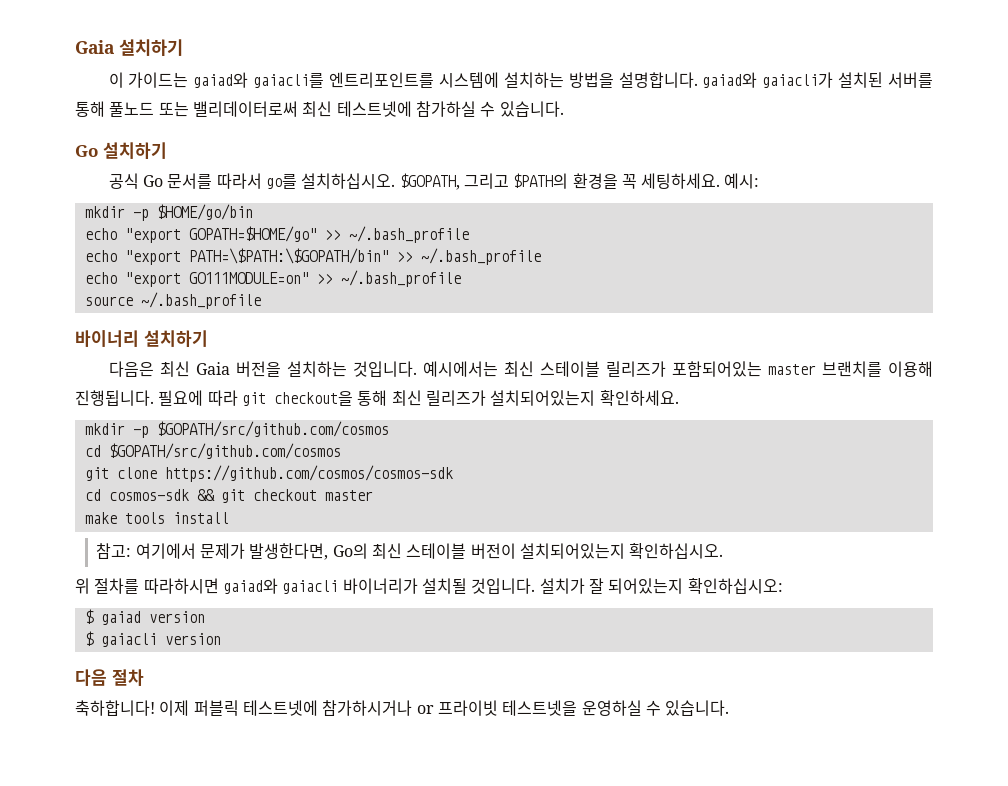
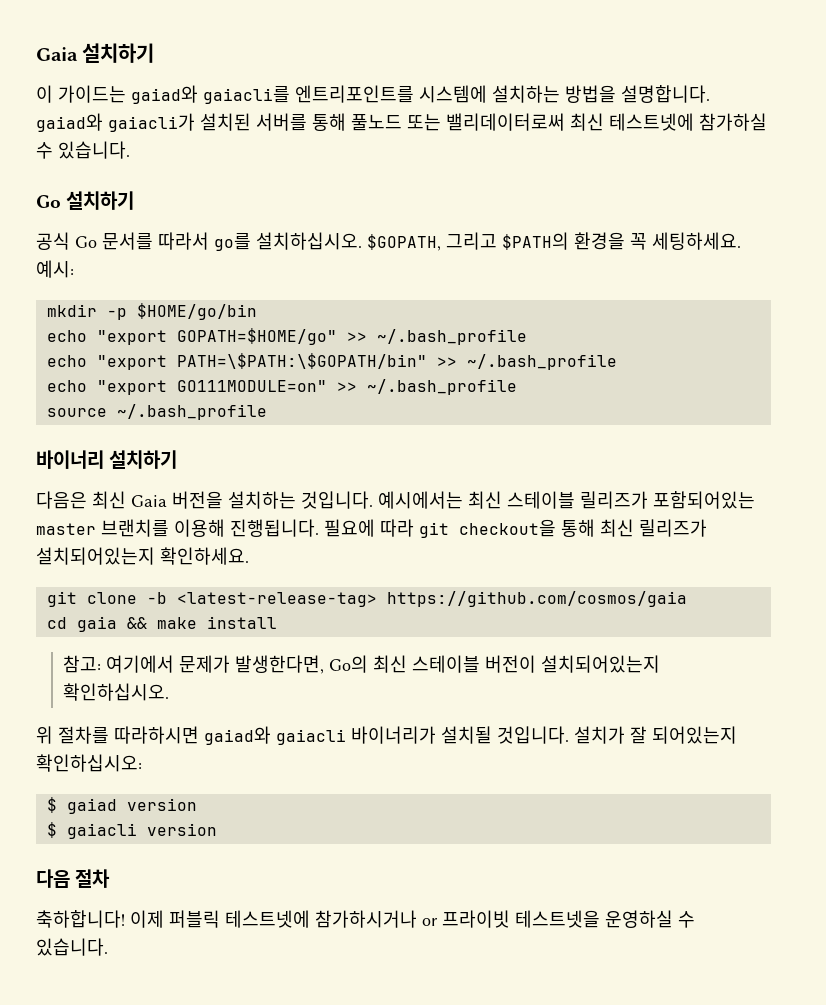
- mkdir -p $GOPATH/src/github.com/cosmos
- cd $GOPATH/src/github.com/cosmos
- git clone https://github.com/cosmos/cosmos-sdk
- cd cosmos-sdk && git checkout master
- make tools install
+ git clone -b <latest-release-tag> https://github.com/cosmos/gaia
+ cd gaia && make install

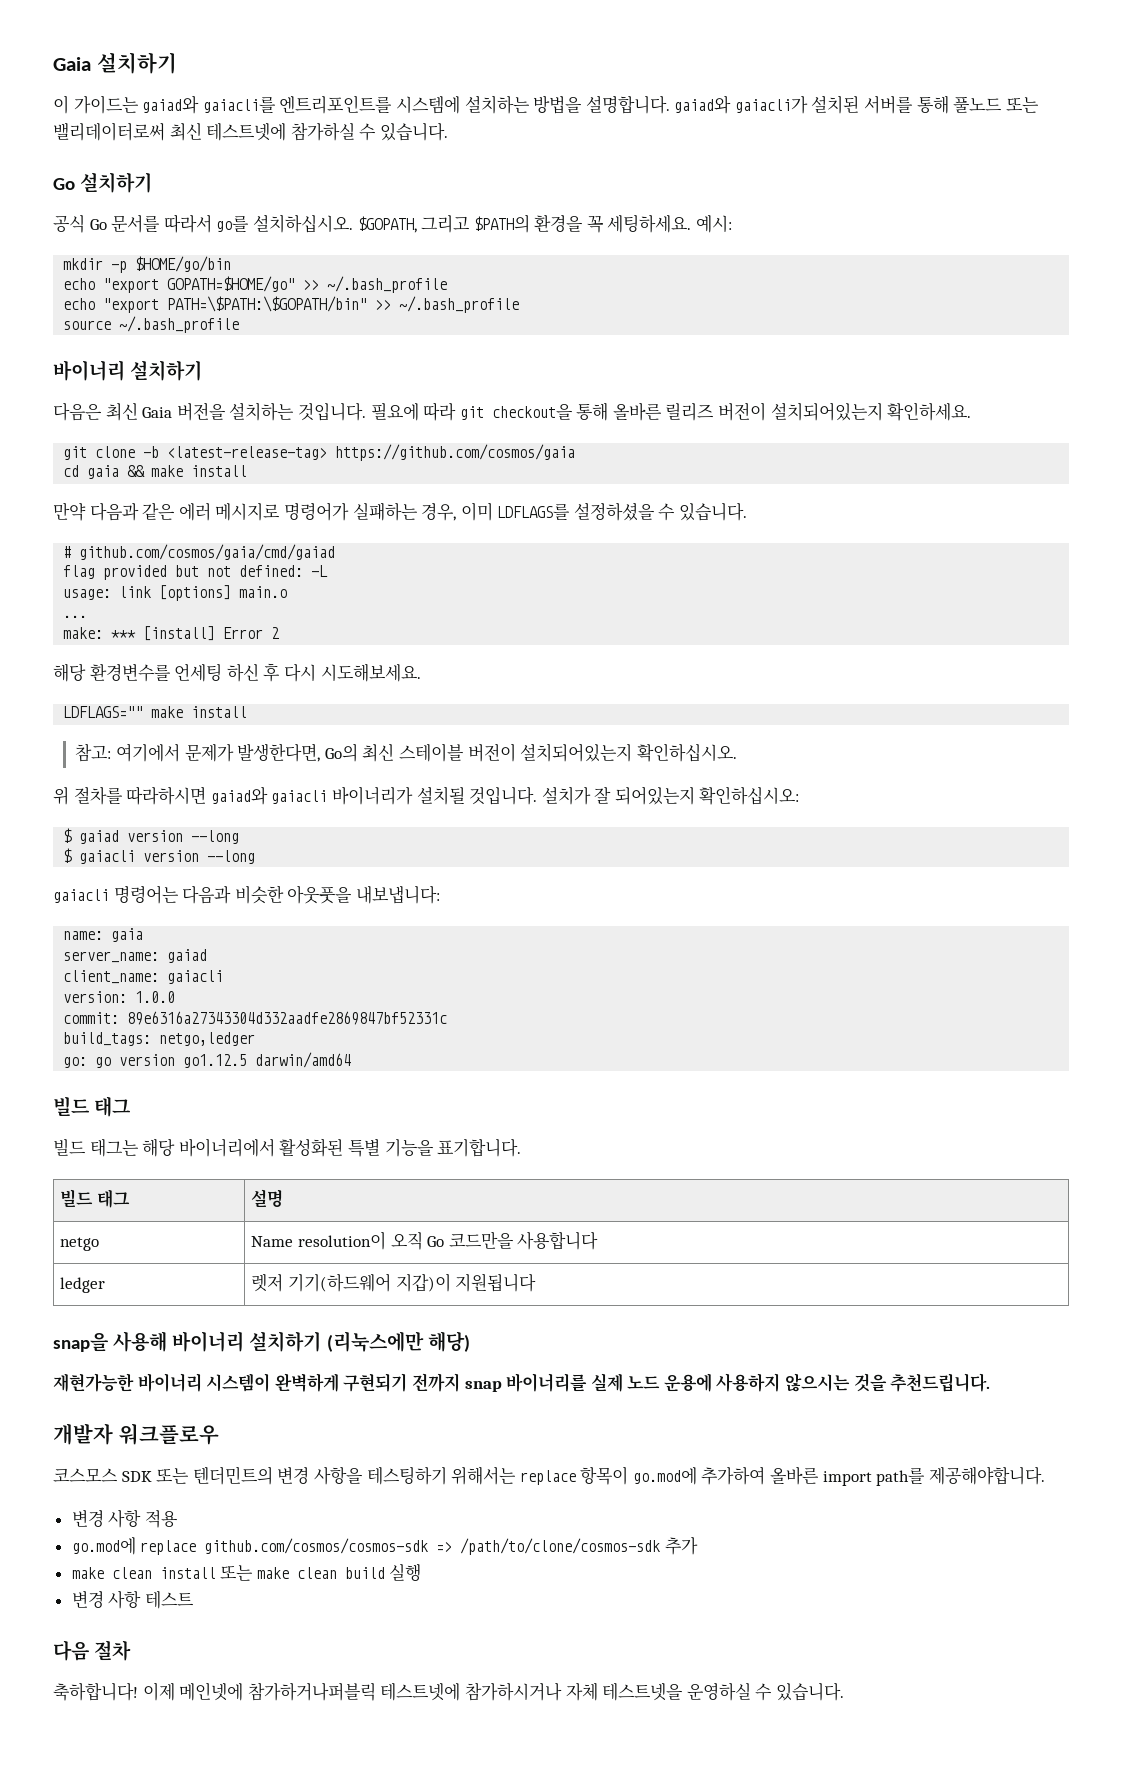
- echo "export GO111MODULE=on" >> ~/.bash_profile
- 예시에서는 최신 스테이블 릴리즈가 포함되어있는 master 브랜치를 이용해 진행됩니다.
- 필요에 따라 git checkout을 통해 최신 릴리즈가 설치되어있는지 확인하세요.
+ 필요에 따라 git checkout을 통해 올바른 릴리즈 버전이 설치되어있는지 확인하세요.
+ 만약 다음과 같은 에러 메시지로 명령어가 실패하는 경우, 이미 LDFLAGS를 설정하셨을 수 있습니다.
+ # github.com/cosmos/gaia/cmd/gaiad
+ flag provided but not defined: -L
+ usage: link [options] main.o
+ ...
+ make: *** [install] Error 2
+ 해당 환경변수를 언세팅 하신 후 다시 시도해보세요.
+ LDFLAGS="" make install
- $ gaiad version
+ $ gaiad version --long
- $ gaiacli version
+ $ gaiacli version --long
+ gaiacli 명령어는 다음과 비슷한 아웃풋을 내보냅니다:
+ name: gaia
+ server_name: gaiad
+ client_name: gaiacli
+ version: 1.0.0
+ commit: 89e6316a27343304d332aadfe2869847bf52331c
+ build_tags: netgo,ledger
+ go: go version go1.12.5 darwin/amd64
+ 빌드 태그
+ 빌드 태그는 해당 바이너리에서 활성화된 특별 기능을 표기합니다.
+ 빌드 태그 | 설명
+ netgo | Name resolution이 오직 Go 코드만을 사용합니다
+ ledger | 렛저 기기(하드웨어 지갑)이 지원됩니다
+ snap을 사용해 바이너리 설치하기 (리눅스에만 해당)
+ 재현가능한 바이너리 시스템이 완벽하게 구현되기 전까지 snap 바이너리를 실제 노드 운용에 사용하지 않으시는 것을 추천드립니다.
+ 개발자 워크플로우
+ 코스모스 SDK 또는 텐더민트의 변경 사항을 테스팅하기 위해서는 replace 항목이 go.mod에 추가하여 올바른 import path를 제공해야합니다.
+ 변경 사항 적용
+ go.mod에 replace github.com/cosmos/cosmos-sdk => /path/to/clone/cosmos-sdk 추가
+ make clean install 또는 make clean build 실행
+ 변경 사항 테스트
- 이제 퍼블릭 테스트넷에 참가하시거나 or 프라이빗 테스트넷을 운영하실 수 있습니다.
+ 이제 메인넷에 참가하거나퍼블릭 테스트넷에 참가하시거나 자체 테스트넷을 운영하실 수 있습니다.

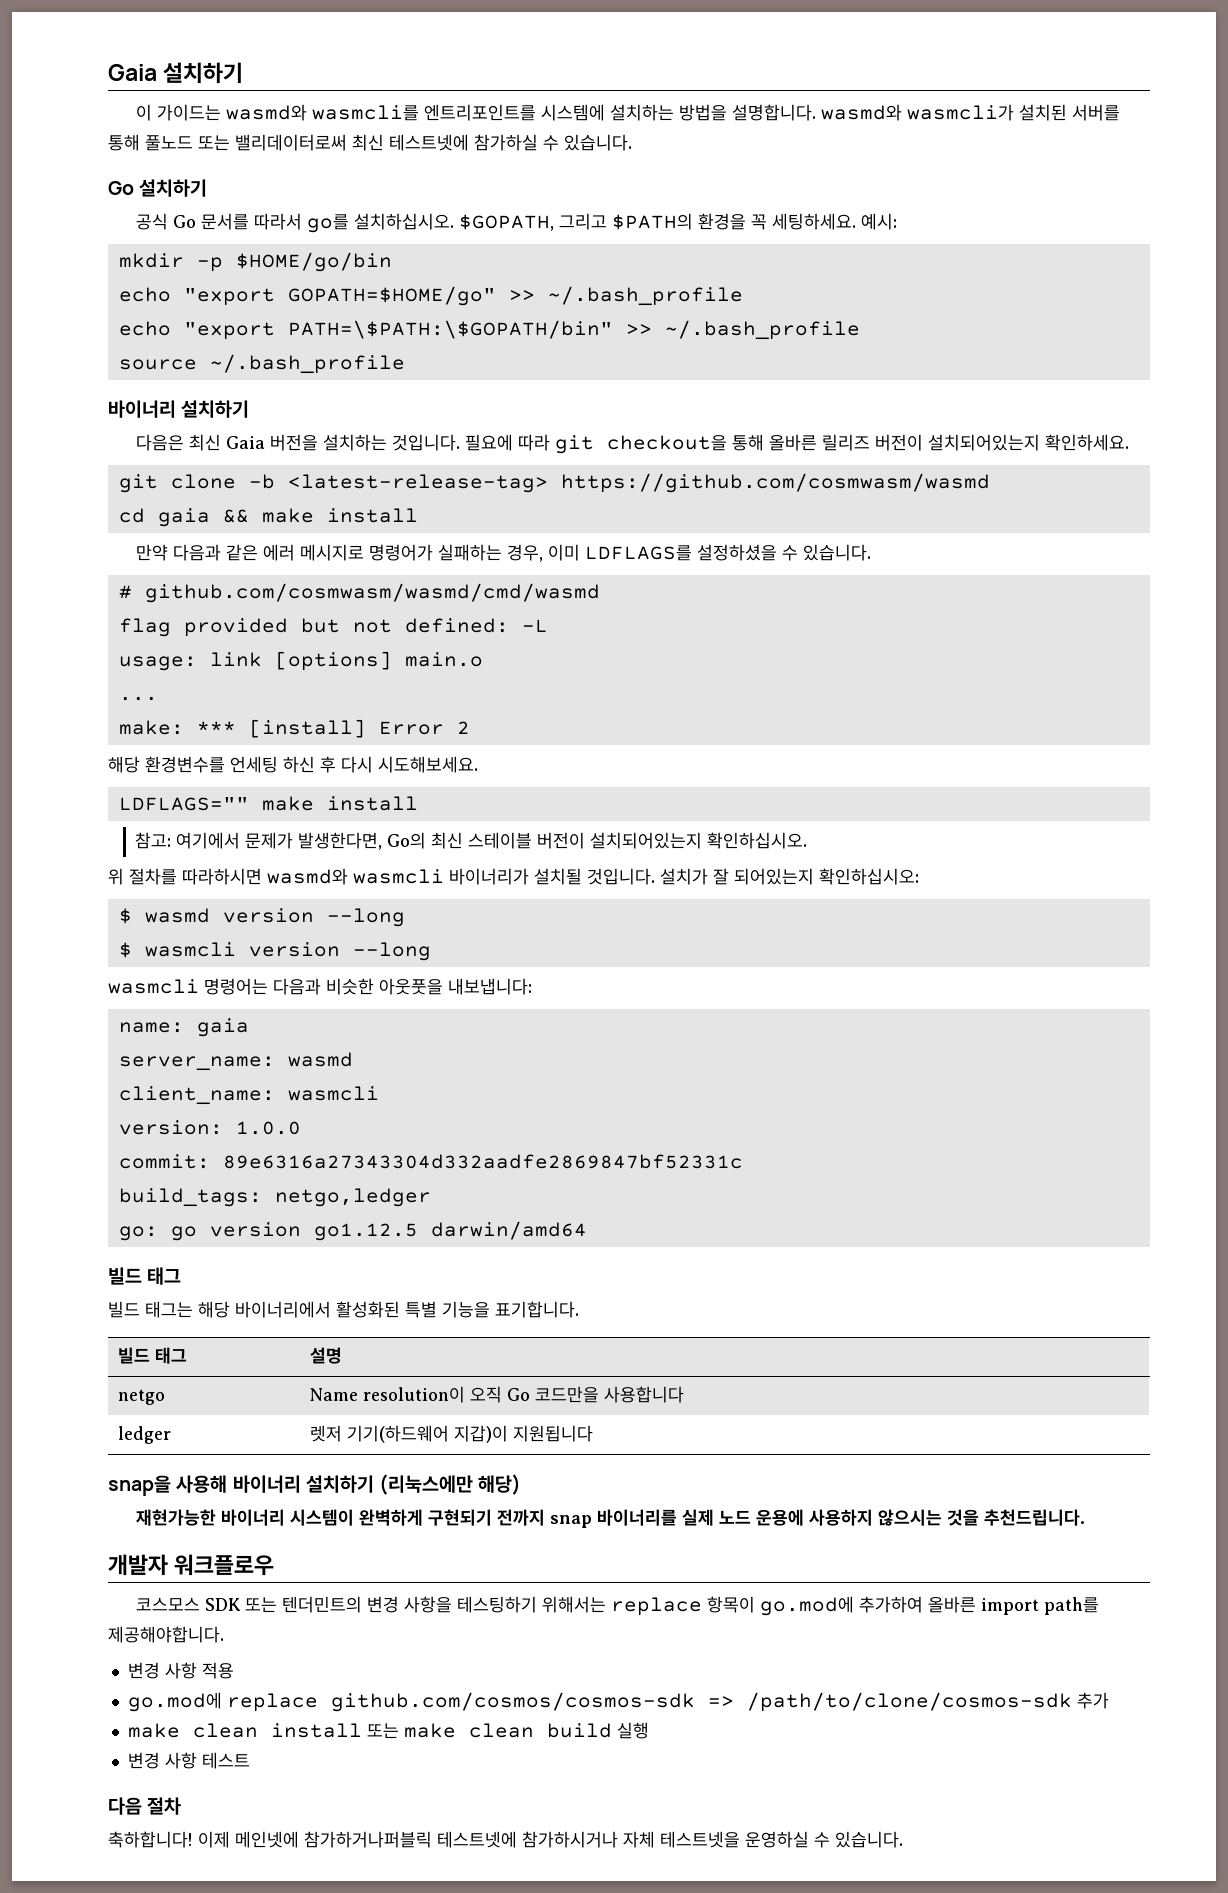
- 이 가이드는 gaiad와 gaiacli를 엔트리포인트를 시스템에 설치하는 방법을 설명합니다. gaiad와 gaiacli가 설치된 서버를 통해 풀노드 또는 밸리데이터로써 최신 테스트넷에 참가하실 수 있습니다.
+ 이 가이드는 wasmd와 wasmcli를 엔트리포인트를 시스템에 설치하는 방법을 설명합니다. wasmd와 wasmcli가 설치된 서버를 통해 풀노드 또는 밸리데이터로써 최신 테스트넷에 참가하실 수 있습니다.
- git clone -b <latest-release-tag> https://github.com/cosmos/gaia
+ git clone -b <latest-release-tag> https://github.com/cosmwasm/wasmd
- # github.com/cosmos/gaia/cmd/gaiad
+ # github.com/cosmwasm/wasmd/cmd/wasmd
- 위 절차를 따라하시면 gaiad와 gaiacli 바이너리가 설치될 것입니다.
+ 위 절차를 따라하시면 wasmd와 wasmcli 바이너리가 설치될 것입니다.
- $ gaiad version --long
+ $ wasmd version --long
- $ gaiacli version --long
- gaiacli 명령어는 다음과 비슷한 아웃풋을 내보냅니다:
+ $ wasmcli version --long
+ wasmcli 명령어는 다음과 비슷한 아웃풋을 내보냅니다:
- server_name: gaiad
+ server_name: wasmd
- client_name: gaiacli
+ client_name: wasmcli

